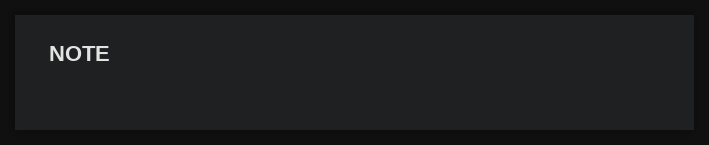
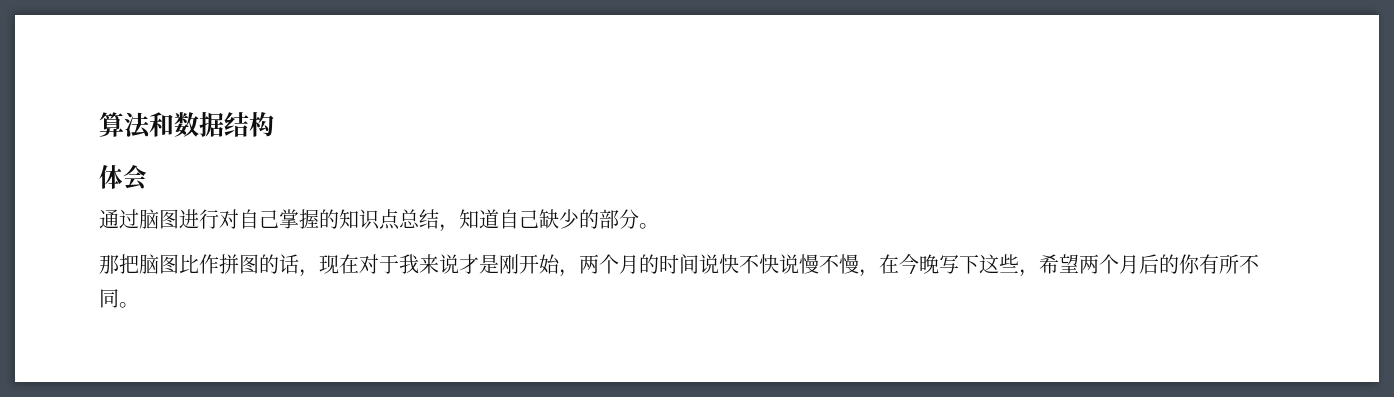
- NOTE
+ 算法和数据结构
+ 体会
+ 通过脑图进行对自己掌握的知识点总结，知道自己缺少的部分。
+ 那把脑图比作拼图的话，现在对于我来说才是刚开始，两个月的时间说快不快说慢不慢，在今晚写下这些，希望两个月后的你有所不同。

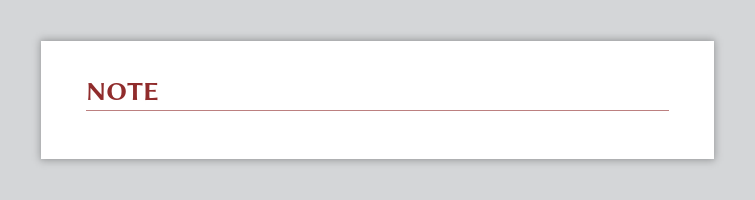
- 算法和数据结构
- 体会
- 通过脑图进行对自己掌握的知识点总结，知道自己缺少的部分。
- 那把脑图比作拼图的话，现在对于我来说才是刚开始，两个月的时间说快不快说慢不慢，在今晚写下这些，希望两个月后的你有所不同。
+ NOTE

